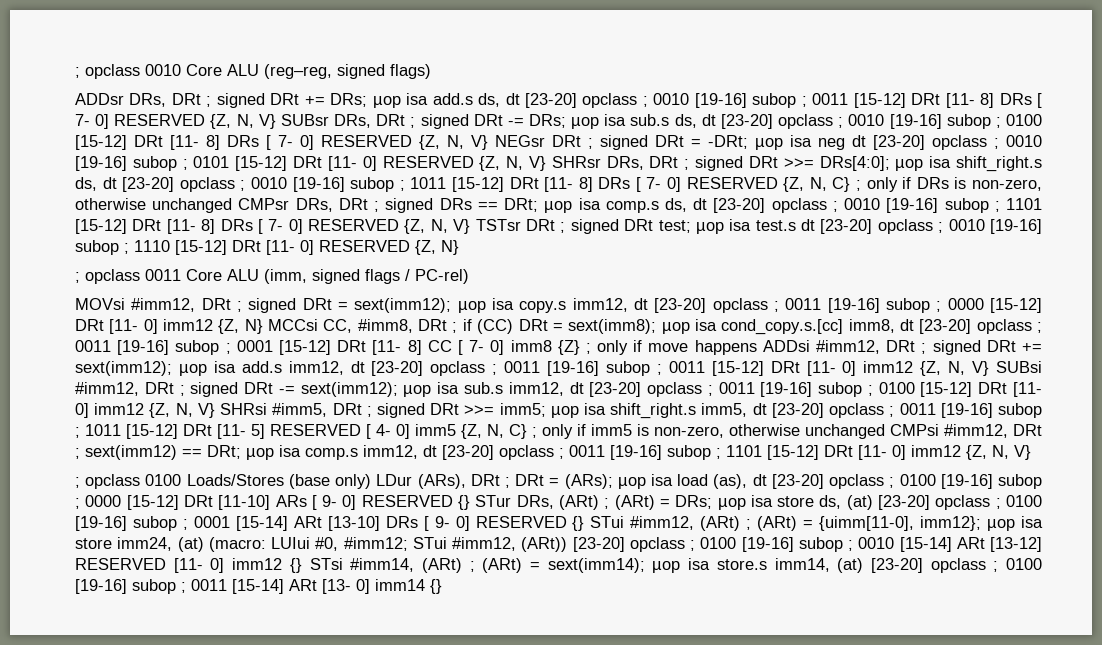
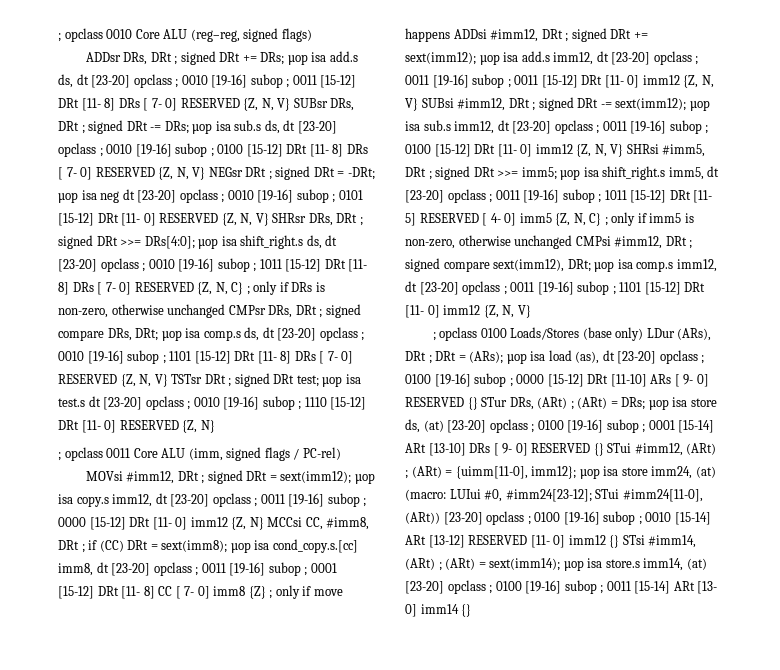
- signed DRs == DRt;
+ signed compare DRs, DRt;
- sext(imm12) == DRt;
+ signed compare sext(imm12), DRt;
- LUIui #0, #imm12; STui #imm12, (ARt)) [23-20] opclass ;
+ LUIui #0, #imm24[23-12]; STui #imm24[11-0], (ARt)) [23-20] opclass ;

